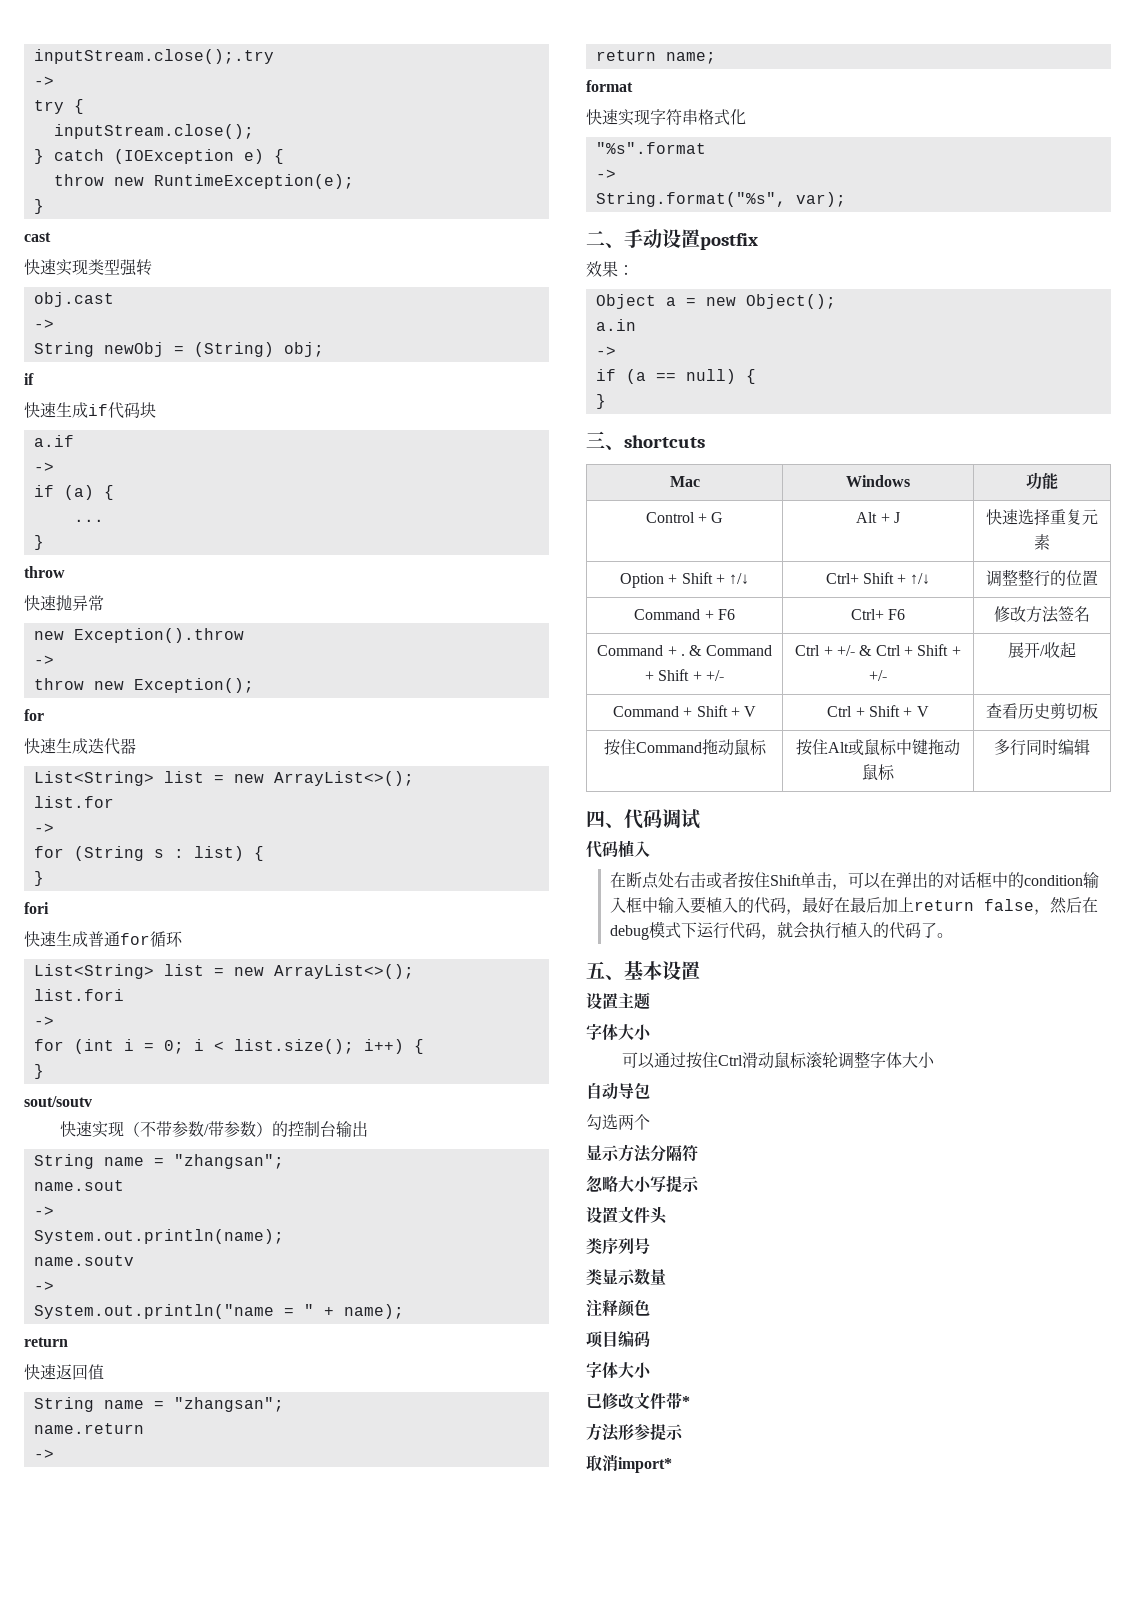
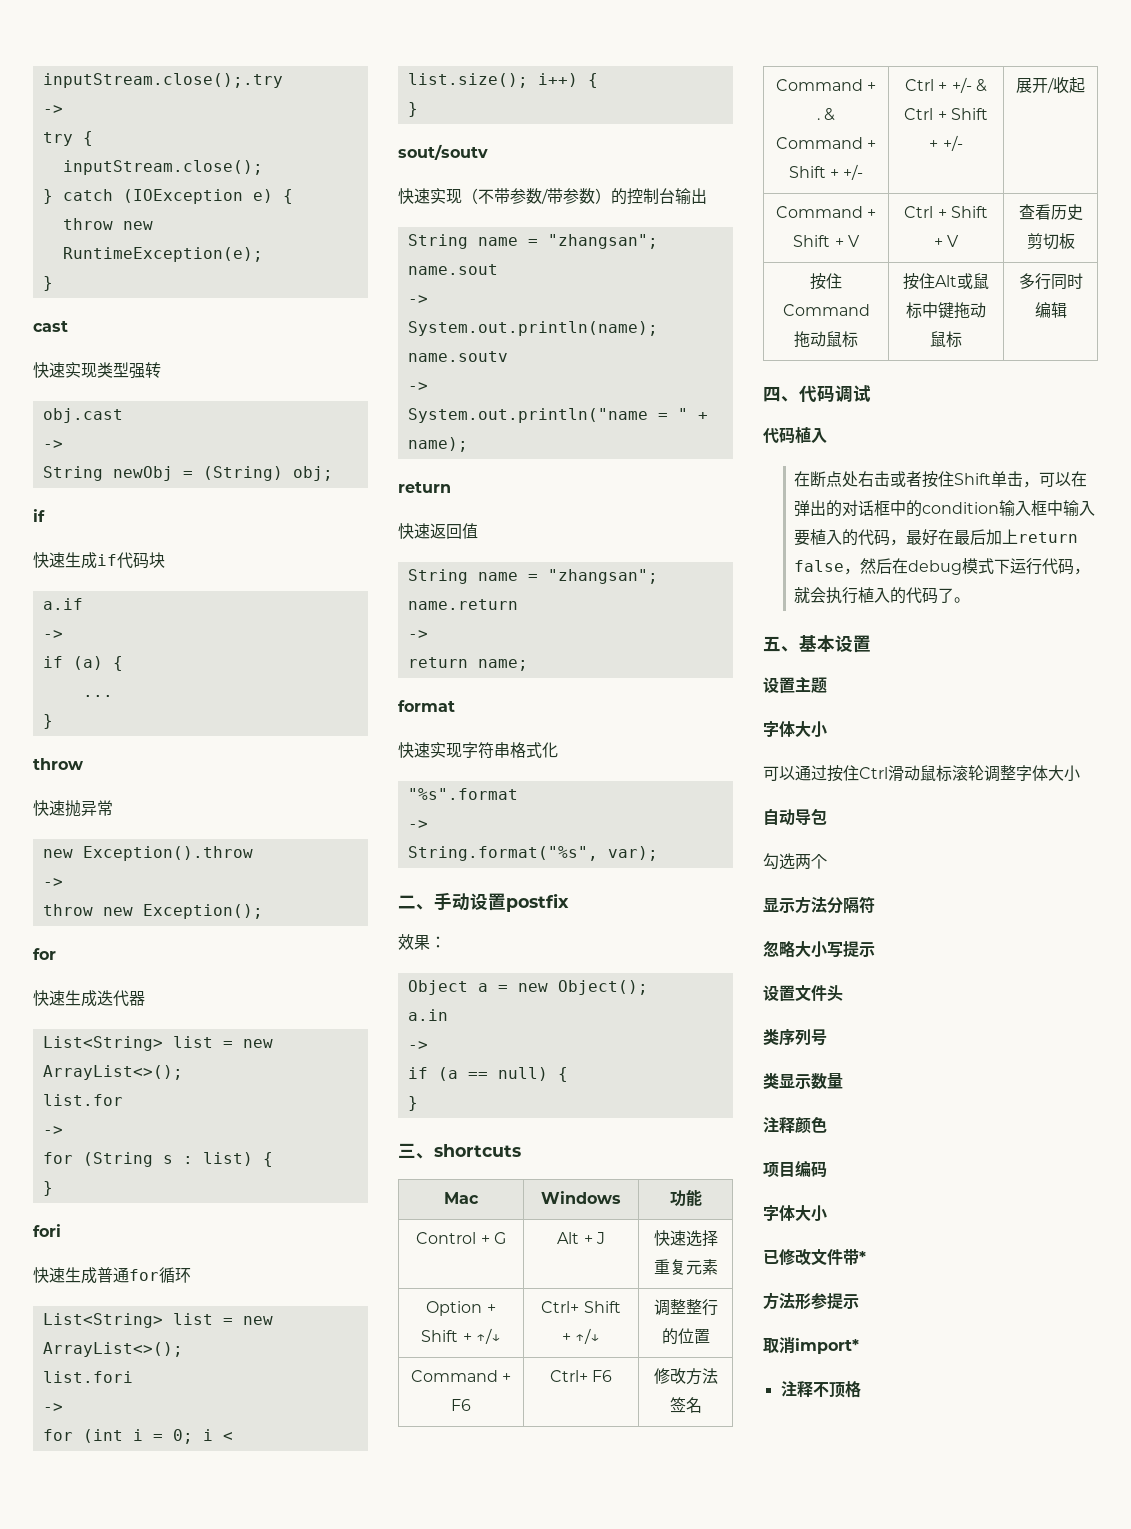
+ 注释不顶格

